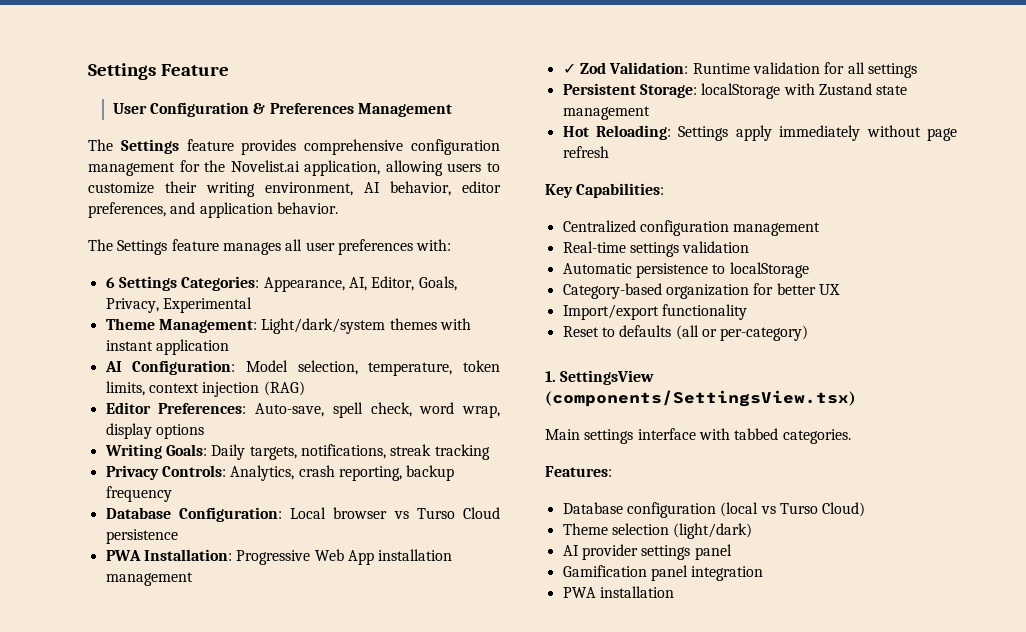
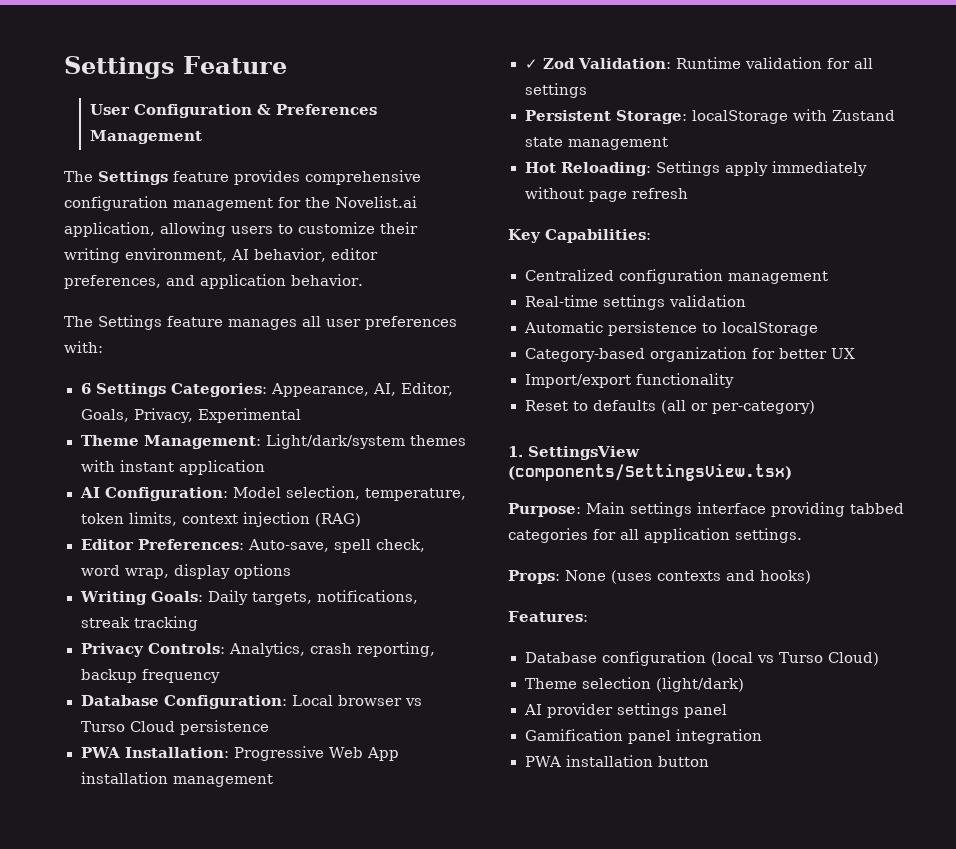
- Main settings interface with tabbed categories.
+ Purpose: Main settings interface providing tabbed categories for all application settings.
+ Props: None (uses contexts and hooks)
- PWA installation
+ PWA installation button

